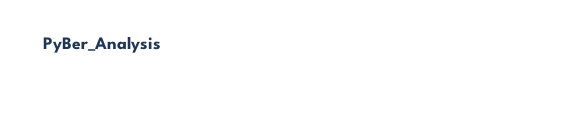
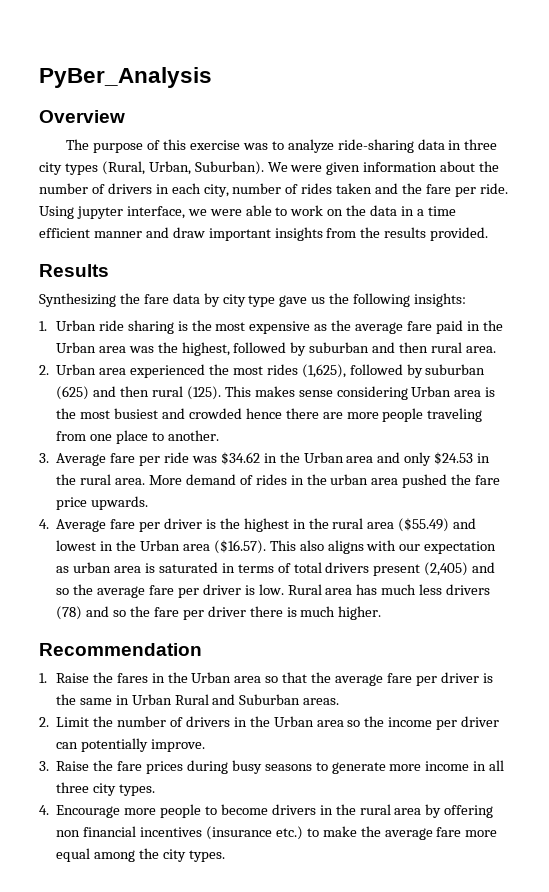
+ Overview
+ The purpose of this exercise was to analyze ride-sharing data in three city types (Rural, Urban, Suburban). We were given information about the number of drivers in each city, number of rides taken and the fare per ride. Using jupyter interface, we were able to work on the data in a time efficient manner and draw important insights from the results provided.
+ Results
+ Synthesizing the fare data by city type gave us the following insights:
+ 1. Urban ride sharing is the most expensive as the average fare paid in the Urban area was the highest, followed by suburban and then rural area.
+ 2. Urban area experienced the most rides (1,625), followed by suburban (625) and then rural (125). This makes sense considering Urban area is the most busiest and crowded hence there are more people traveling from one place to another.
+ 3. Average fare per ride was $34.62 in the Urban area and only $24.53 in the rural area. More demand of rides in the urban area pushed the fare price upwards.
+ 4. Average fare per driver is the highest in the rural area ($55.49) and lowest in the Urban area ($16.57). This also aligns with our expectation as urban area is saturated in terms of total drivers present (2,405) and so the average fare per driver is low. Rural area has much less drivers (78) and so the fare per driver there is much higher.
+ Recommendation
+ 1. Raise the fares in the Urban area so that the average fare per driver is the same in Urban Rural and Suburban areas.
+ 2. Limit the number of drivers in the Urban area so the income per driver can potentially improve.
+ 3. Raise the fare prices during busy seasons to generate more income in all three city types.
+ 4. Encourage more people to become drivers in the rural area by offering non financial incentives (insurance etc.) to make the average fare more equal among the city types.

